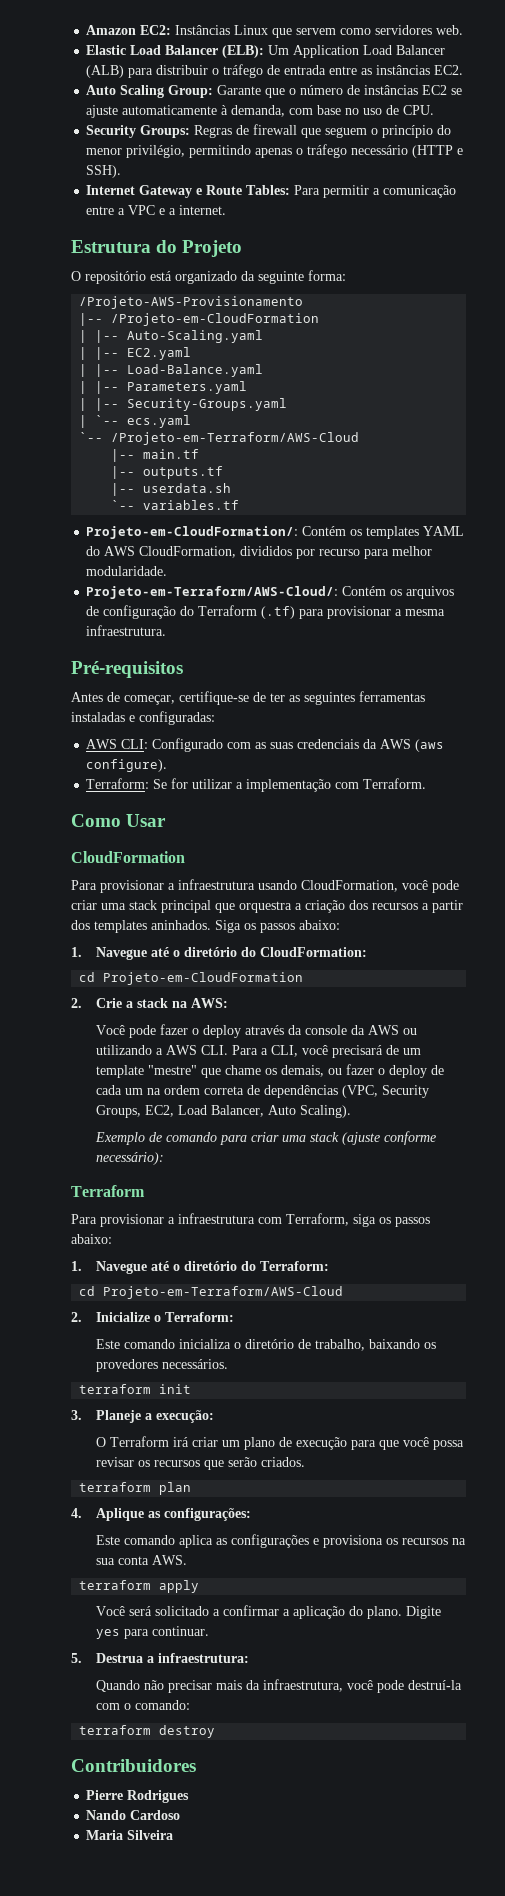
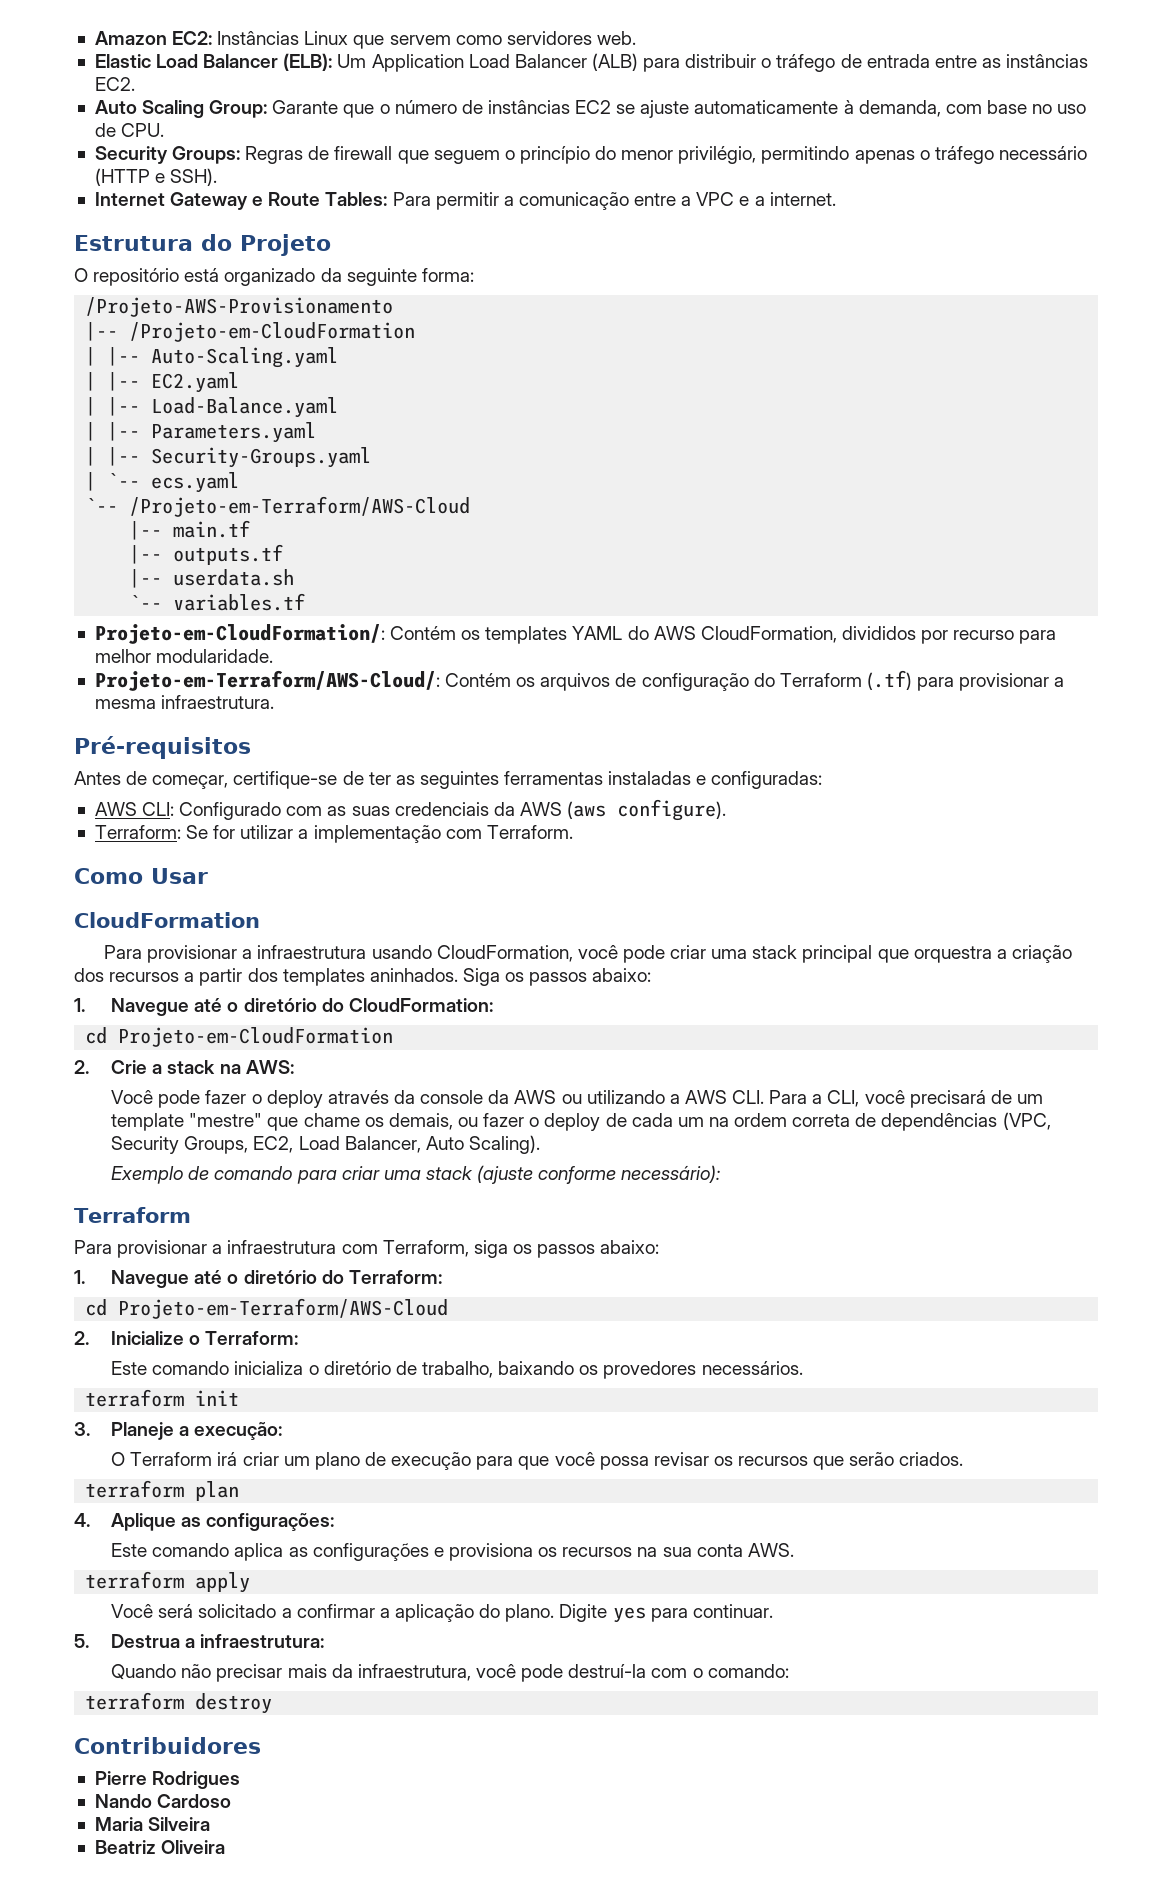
+ Beatriz Oliveira

